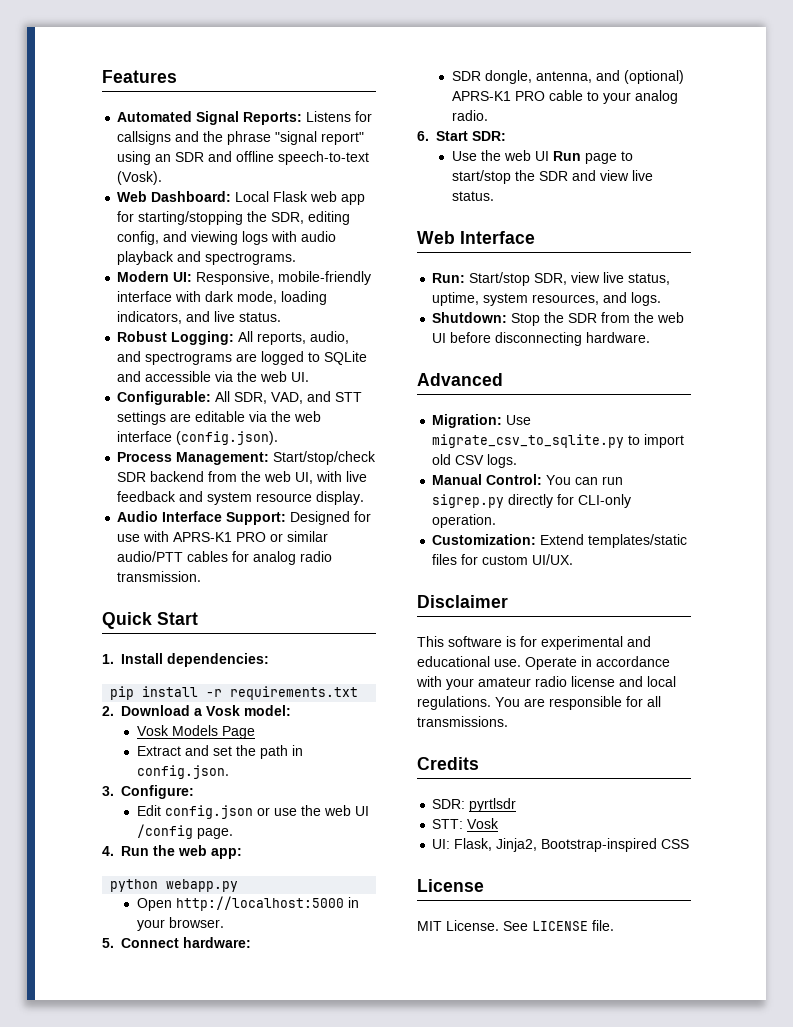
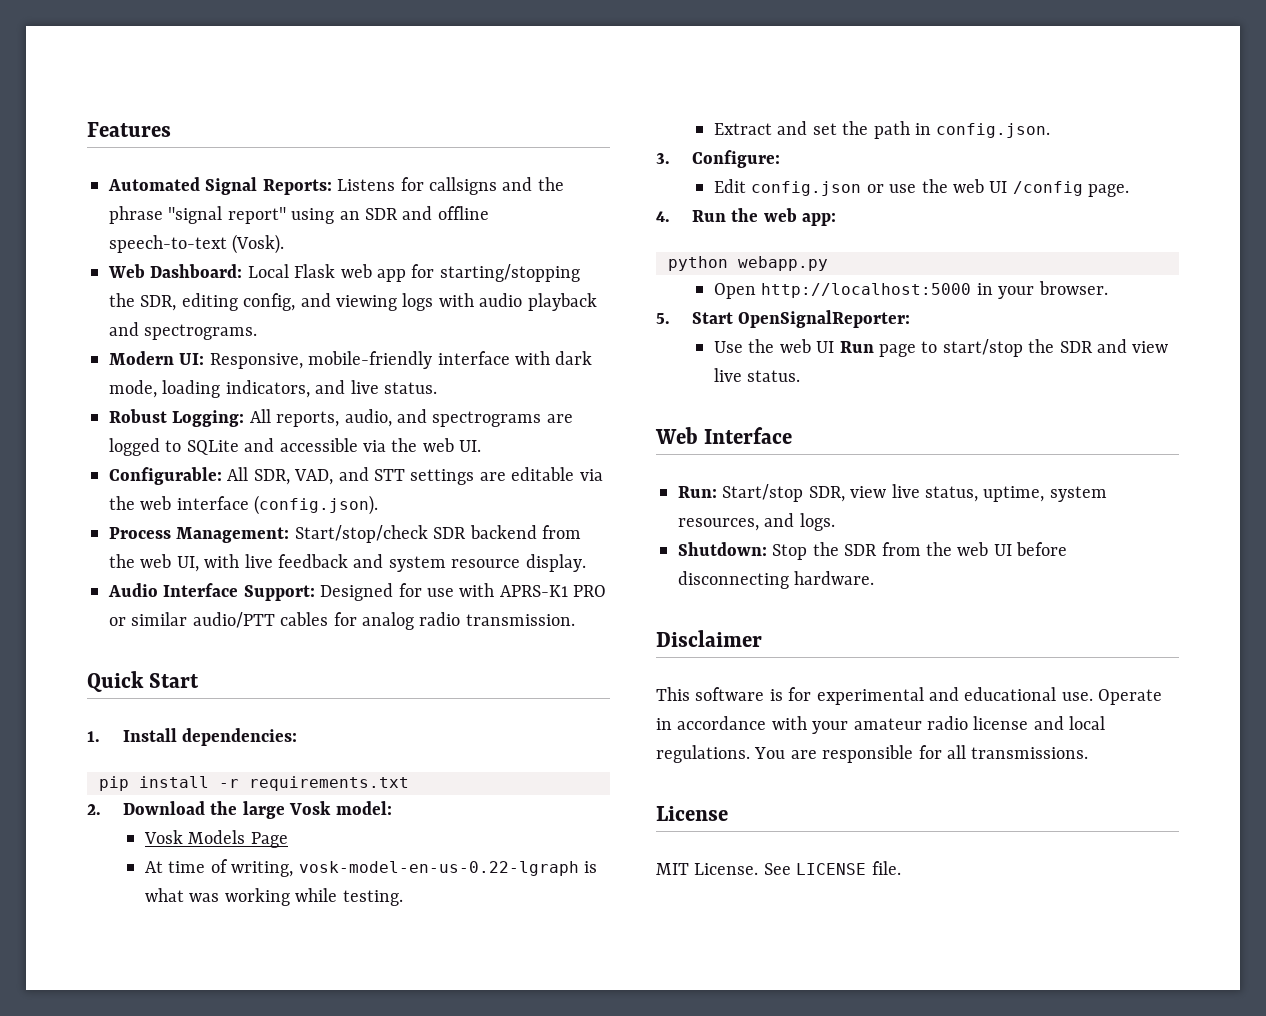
- 2. Download a Vosk model:
+ 2. Download the large Vosk model:
+ At time of writing, vosk-model-en-us-0.22-lgraph is what was working while testing.
- 5. Connect hardware:
- SDR dongle, antenna, and (optional) APRS-K1 PRO cable to your analog radio.
- 6. Start SDR:
+ 5. Start OpenSignalReporter:
- Advanced
- Migration: Use migrate_csv_to_sqlite.py to import old CSV logs.
- Manual Control: You can run sigrep.py directly for CLI-only operation.
- Customization: Extend templates/static files for custom UI/UX.
- Credits
- SDR: pyrtlsdr
- STT: Vosk
- UI: Flask, Jinja2, Bootstrap-inspired CSS

